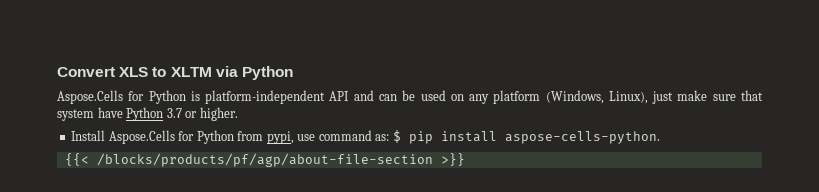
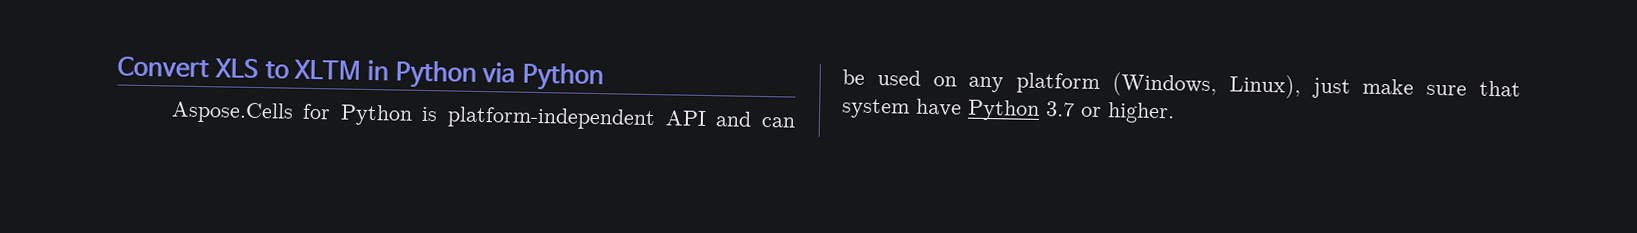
- Convert XLS to XLTM via Python
+ Convert XLS to XLTM in Python via Python
- Install Aspose.Cells for Python from pypi, use command as: $ pip install aspose-cells-python.
- {{< /blocks/products/pf/agp/about-file-section >}}

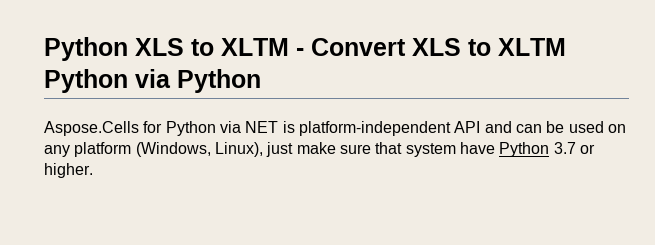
- Convert XLS to XLTM in Python via Python
+ Python XLS to XLTM - Convert XLS to XLTM Python via Python
- Aspose.Cells for Python is platform-independent API and can be used on any platform (Windows, Linux), just make sure that system have Python 3.7 or higher.
+ Aspose.Cells for Python via NET is platform-independent API and can be used on any platform (Windows, Linux), just make sure that system have Python 3.7 or higher.

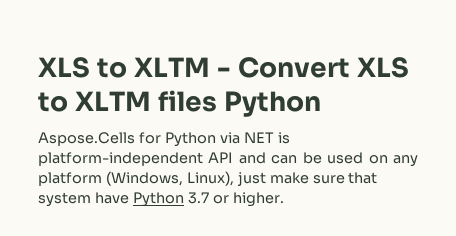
- Python XLS to XLTM - Convert XLS to XLTM Python via Python
+ XLS to XLTM - Convert XLS to XLTM files Python

